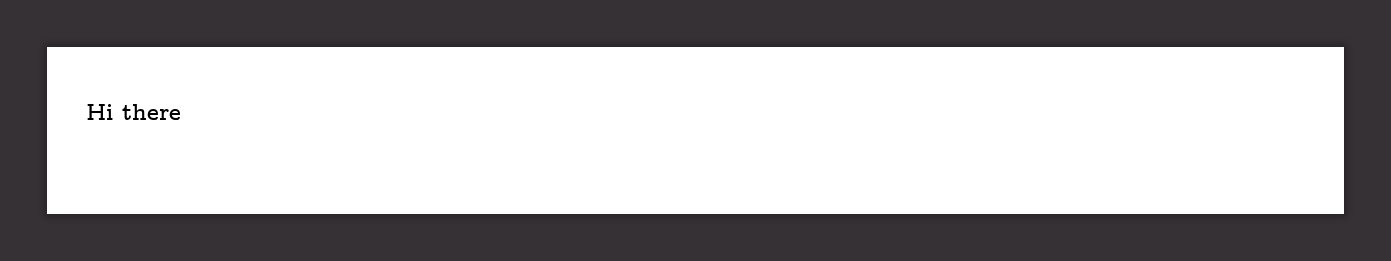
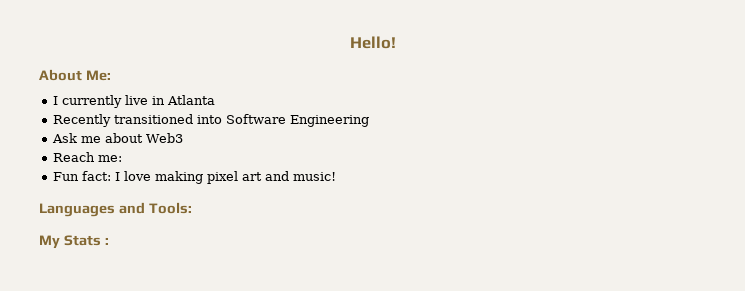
- Hi there
+ Hello!
+ About Me:
+ I currently live in Atlanta
+ Recently transitioned into Software Engineering
+ Ask me about Web3
+ Reach me:
+ Fun fact: I love making pixel art and music!
+ Languages and Tools:
+ My Stats :

